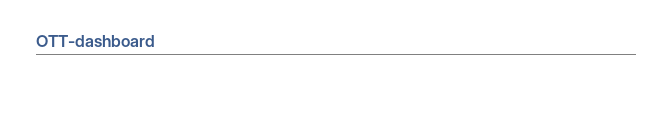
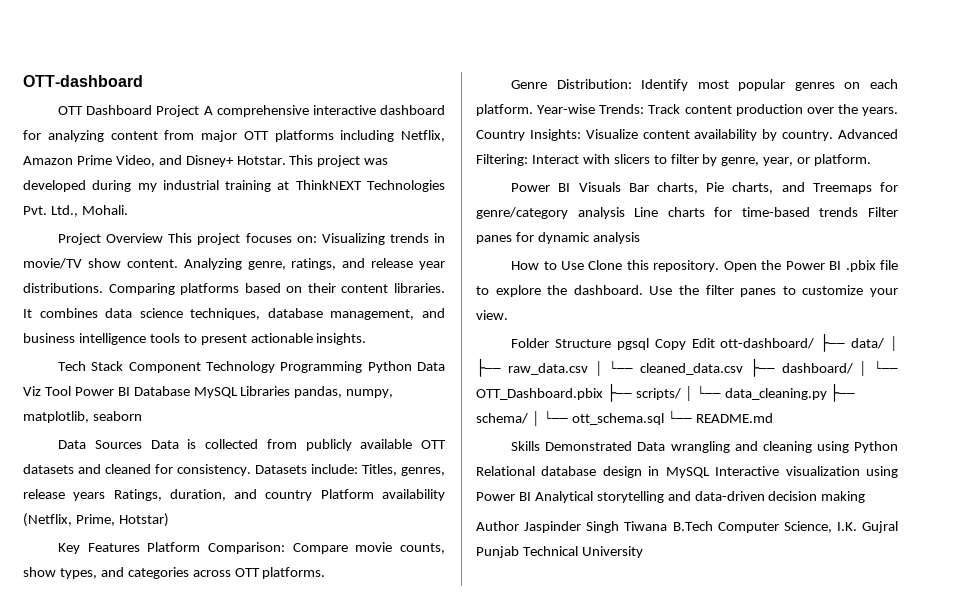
+ OTT Dashboard Project A comprehensive interactive dashboard for analyzing content from major OTT platforms including Netflix, Amazon Prime Video, and Disney+ Hotstar. This project was developed during my industrial training at ThinkNEXT Technologies Pvt. Ltd., Mohali.
+ Project Overview This project focuses on: Visualizing trends in movie/TV show content. Analyzing genre, ratings, and release year distributions. Comparing platforms based on their content libraries. It combines data science techniques, database management, and business intelligence tools to present actionable insights.
+ Tech Stack Component Technology Programming Python Data Viz Tool Power BI Database MySQL Libraries pandas, numpy, matplotlib, seaborn
+ Data Sources Data is collected from publicly available OTT datasets and cleaned for consistency. Datasets include: Titles, genres, release years Ratings, duration, and country Platform availability (Netflix, Prime, Hotstar)
+ Key Features Platform Comparison: Compare movie counts, show types, and categories across OTT platforms.
+ Genre Distribution: Identify most popular genres on each platform. Year-wise Trends: Track content production over the years. Country Insights: Visualize content availability by country. Advanced Filtering: Interact with slicers to filter by genre, year, or platform.
+ Power BI Visuals Bar charts, Pie charts, and Treemaps for genre/category analysis Line charts for time-based trends Filter panes for dynamic analysis
+ How to Use Clone this repository. Open the Power BI .pbix file to explore the dashboard. Use the filter panes to customize your view.
+ Folder Structure pgsql Copy Edit ott-dashboard/ ├── data/ │ ├── raw_data.csv │ └── cleaned_data.csv ├── dashboard/ │ └── OTT_Dashboard.pbix ├── scripts/ │ └── data_cleaning.py ├── schema/ │ └── ott_schema.sql └── README.md
+ Skills Demonstrated Data wrangling and cleaning using Python Relational database design in MySQL Interactive visualization using Power BI Analytical storytelling and data-driven decision making
+ Author Jaspinder Singh Tiwana B.Tech Computer Science, I.K. Gujral Punjab Technical University

